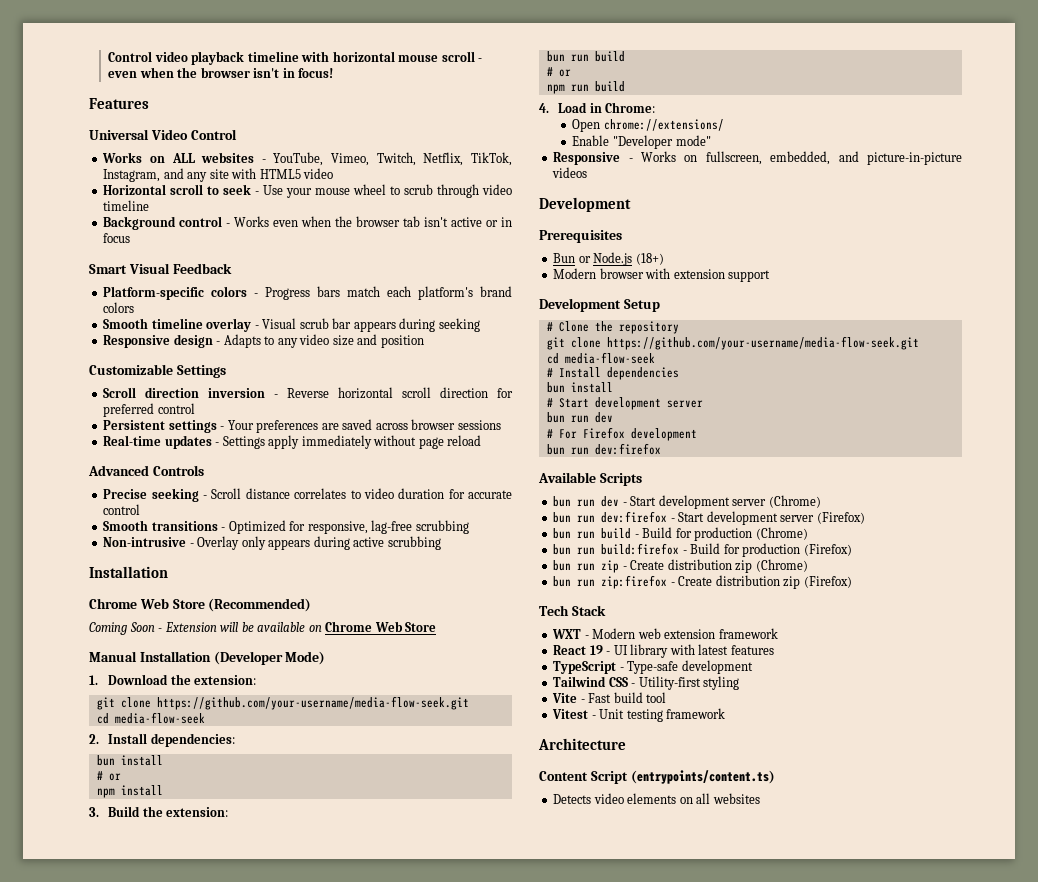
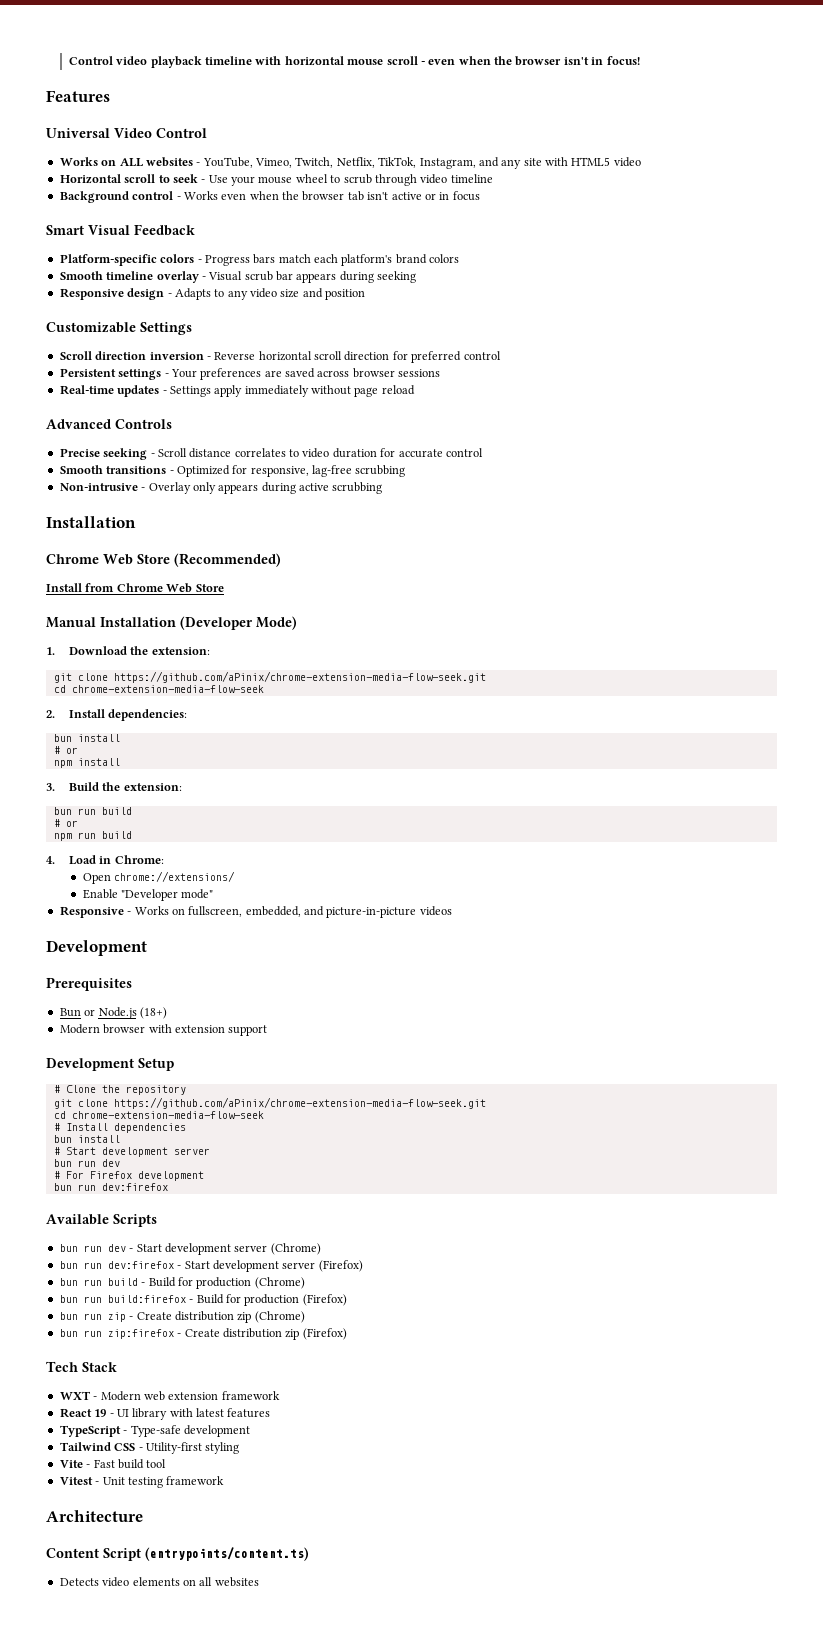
- Coming Soon - Extension will be available on Chrome Web Store
+ Install from Chrome Web Store
  1. Download the extension:
- git clone https://github.com/your-username/media-flow-seek.git
- cd media-flow-seek
+ git clone https://github.com/aPinix/chrome-extension-media-flow-seek.git
+ cd chrome-extension-media-flow-seek
  # Clone the repository
- git clone https://github.com/your-username/media-flow-seek.git
- cd media-flow-seek
+ git clone https://github.com/aPinix/chrome-extension-media-flow-seek.git
+ cd chrome-extension-media-flow-seek

